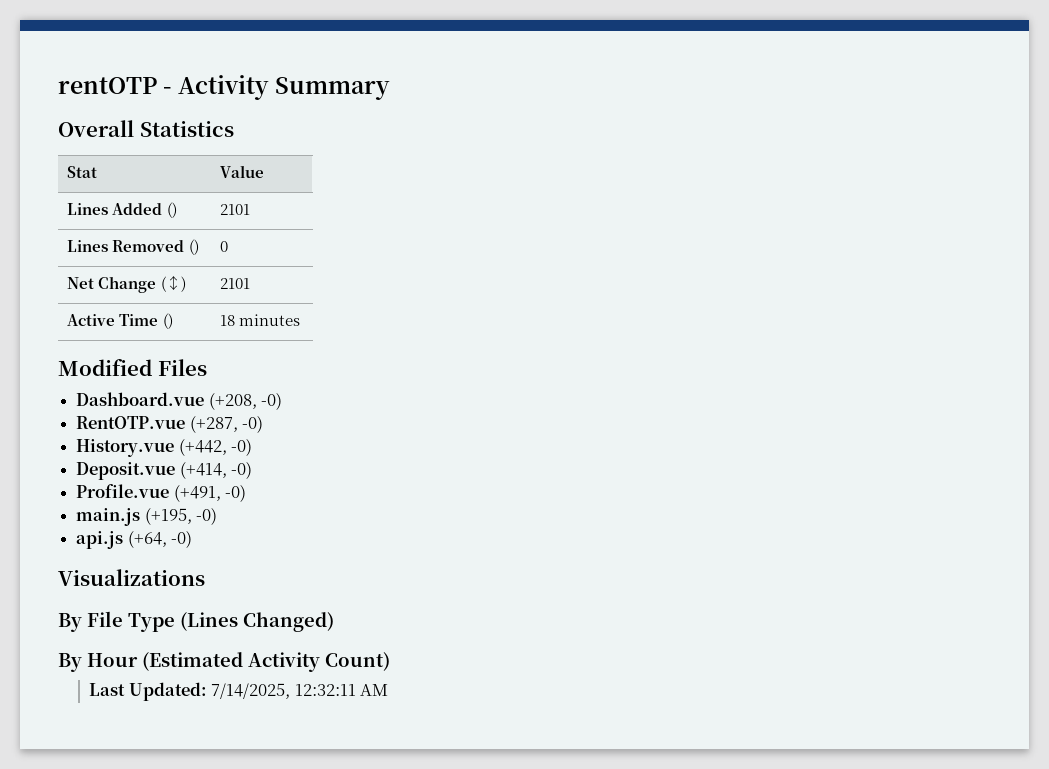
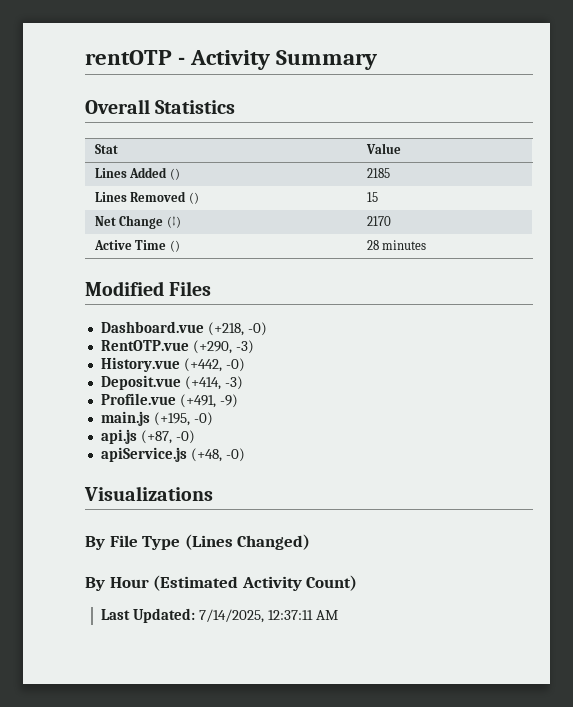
- Lines Added () | 2101
+ Lines Added () | 2185
- Lines Removed () | 0
+ Lines Removed () | 15
- Net Change (↕) | 2101
+ Net Change (↕) | 2170
- Active Time () | 18 minutes
+ Active Time () | 28 minutes
- Dashboard.vue (+208, -0)
+ Dashboard.vue (+218, -0)
- RentOTP.vue (+287, -0)
+ RentOTP.vue (+290, -3)
- Deposit.vue (+414, -0)
+ Deposit.vue (+414, -3)
- Profile.vue (+491, -0)
+ Profile.vue (+491, -9)
- api.js (+64, -0)
+ api.js (+87, -0)
+ apiService.js (+48, -0)
- Last Updated: 7/14/2025, 12:32:11 AM
+ Last Updated: 7/14/2025, 12:37:11 AM

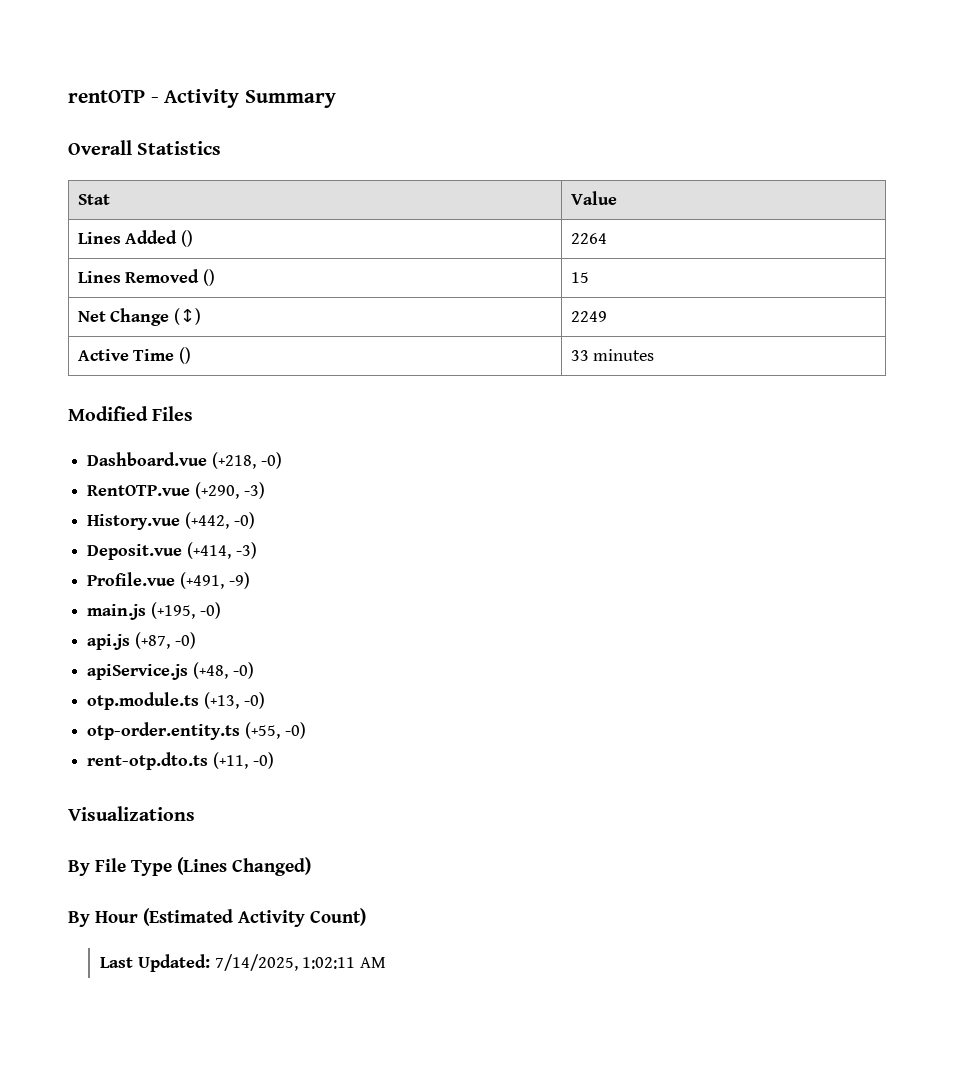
- Lines Added () | 2185
+ Lines Added () | 2264
- Net Change (↕) | 2170
+ Net Change (↕) | 2249
- Active Time () | 28 minutes
+ Active Time () | 33 minutes
+ otp.module.ts (+13, -0)
+ otp-order.entity.ts (+55, -0)
+ rent-otp.dto.ts (+11, -0)
- Last Updated: 7/14/2025, 12:37:11 AM
+ Last Updated: 7/14/2025, 1:02:11 AM

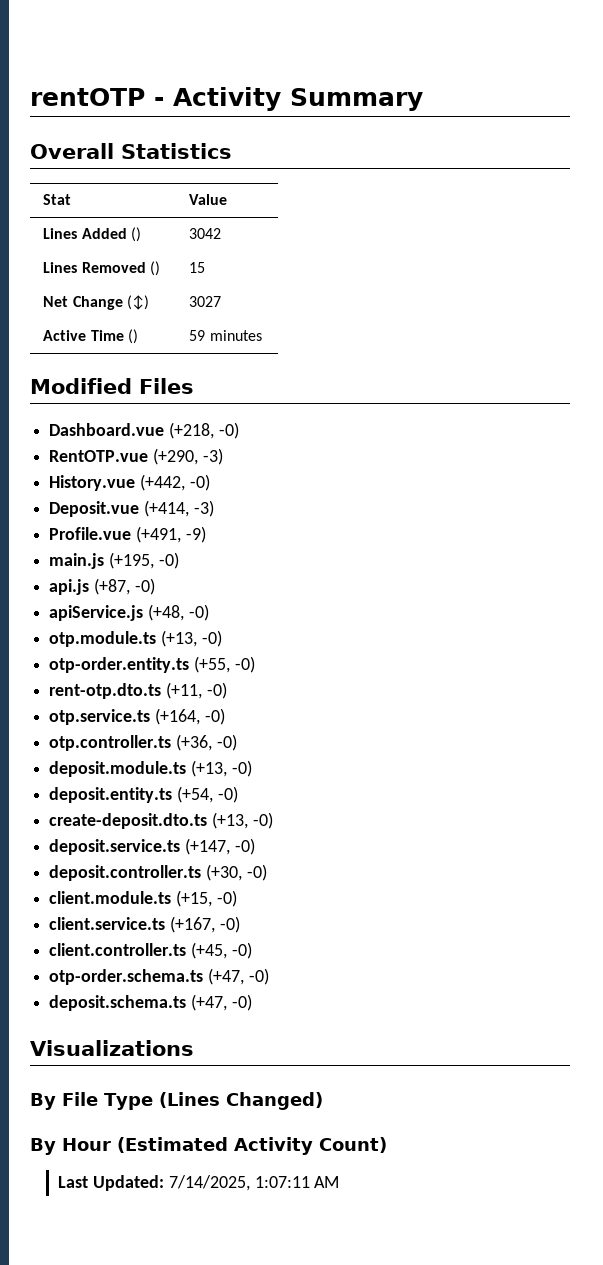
- Lines Added () | 2264
+ Lines Added () | 3042
- Net Change (↕) | 2249
+ Net Change (↕) | 3027
- Active Time () | 33 minutes
+ Active Time () | 59 minutes
+ otp.service.ts (+164, -0)
+ otp.controller.ts (+36, -0)
+ deposit.module.ts (+13, -0)
+ deposit.entity.ts (+54, -0)
+ create-deposit.dto.ts (+13, -0)
+ deposit.service.ts (+147, -0)
+ deposit.controller.ts (+30, -0)
+ client.module.ts (+15, -0)
+ client.service.ts (+167, -0)
+ client.controller.ts (+45, -0)
+ otp-order.schema.ts (+47, -0)
+ deposit.schema.ts (+47, -0)
- Last Updated: 7/14/2025, 1:02:11 AM
+ Last Updated: 7/14/2025, 1:07:11 AM

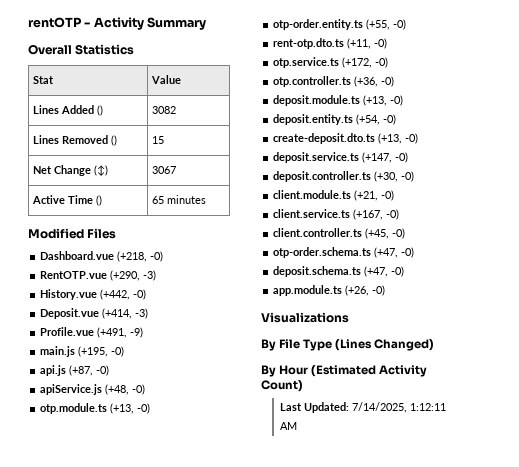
- Lines Added () | 3042
+ Lines Added () | 3082
- Net Change (↕) | 3027
+ Net Change (↕) | 3067
- Active Time () | 59 minutes
+ Active Time () | 65 minutes
- otp.service.ts (+164, -0)
+ otp.service.ts (+172, -0)
- client.module.ts (+15, -0)
+ client.module.ts (+21, -0)
+ app.module.ts (+26, -0)
- Last Updated: 7/14/2025, 1:07:11 AM
+ Last Updated: 7/14/2025, 1:12:11 AM

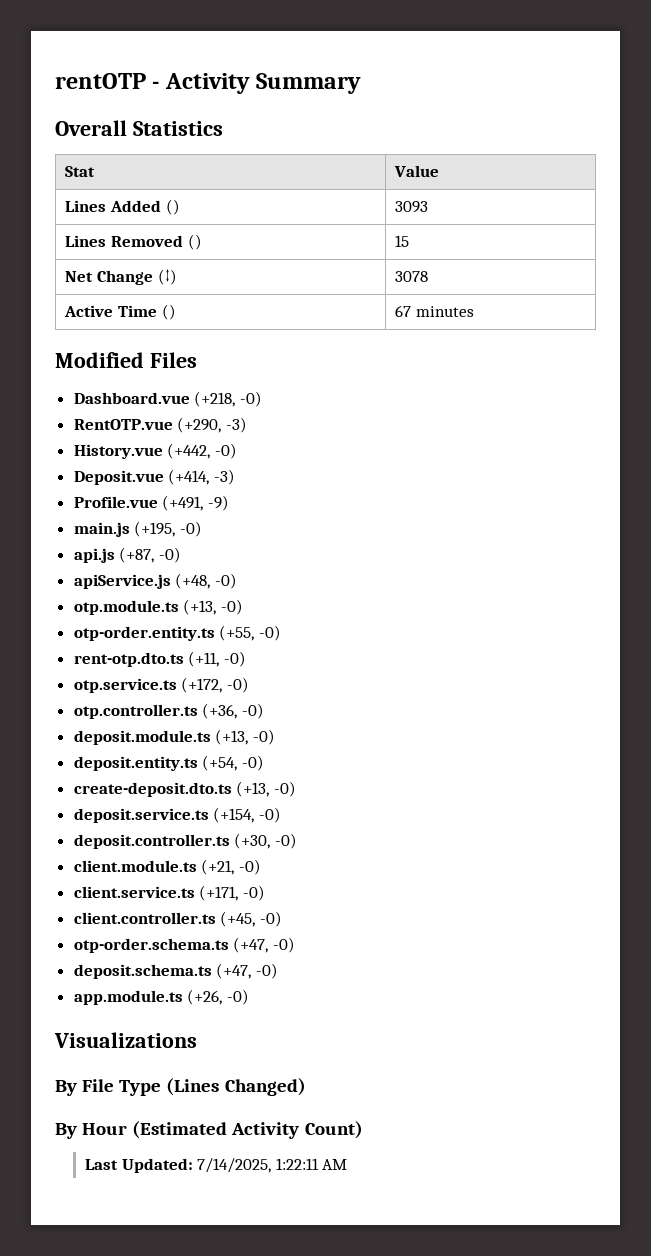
- Lines Added () | 3082
+ Lines Added () | 3093
- Net Change (↕) | 3067
+ Net Change (↕) | 3078
- Active Time () | 65 minutes
+ Active Time () | 67 minutes
- deposit.service.ts (+147, -0)
+ deposit.service.ts (+154, -0)
- client.service.ts (+167, -0)
+ client.service.ts (+171, -0)
- Last Updated: 7/14/2025, 1:12:11 AM
+ Last Updated: 7/14/2025, 1:22:11 AM

